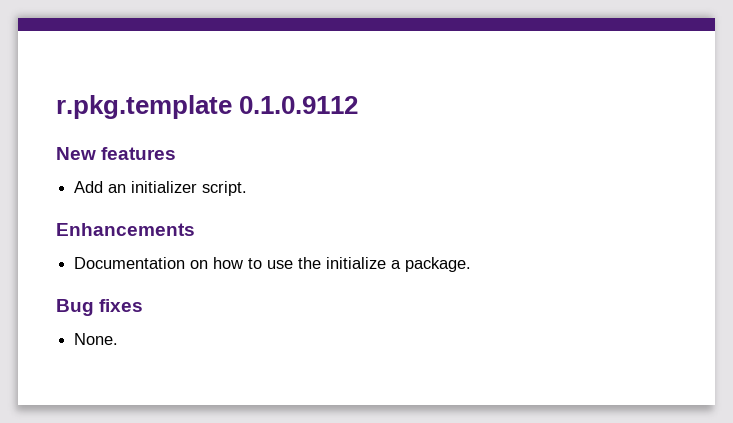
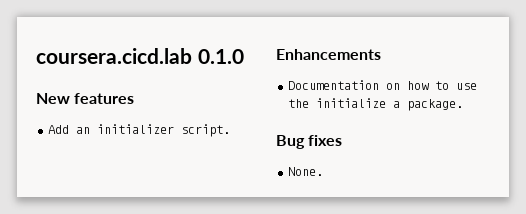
- r.pkg.template 0.1.0.9112
+ coursera.cicd.lab 0.1.0

